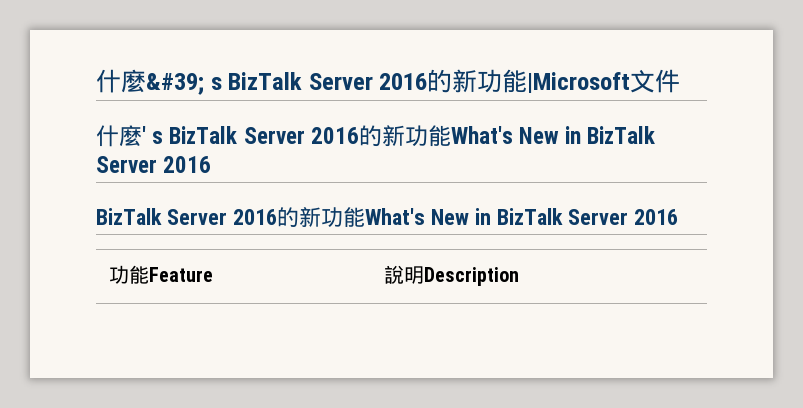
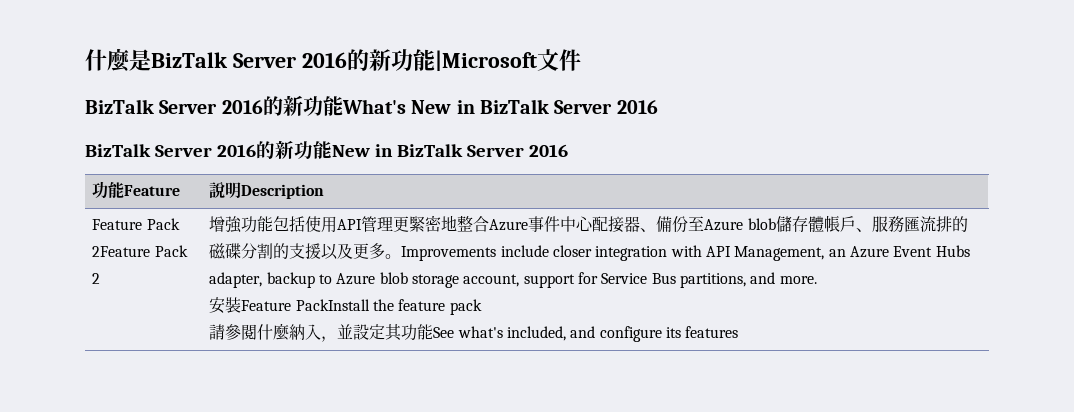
- 什麼&#39; s BizTalk Server 2016的新功能|Microsoft文件
+ 什麼是BizTalk Server 2016的新功能|Microsoft文件
- 什麼' s BizTalk Server 2016的新功能What's New in BizTalk Server 2016
  BizTalk Server 2016的新功能What's New in BizTalk Server 2016
+ BizTalk Server 2016的新功能New in BizTalk Server 2016
+ Feature Pack 2Feature Pack 2 | 增強功能包括使用API管理更緊密地整合Azure事件中心配接器、備份至Azure blob儲存體帳戶、服務匯流排的磁碟分割的支援以及更多。Improvements include closer integration with API Management, an Azure Event Hubs adapter, backup to Azure blob storage account, support for Service Bus partitions, and more.
+ 安裝Feature PackInstall the feature pack
+ 請參閱什麼納入，並設定其功能See what's included, and configure its features

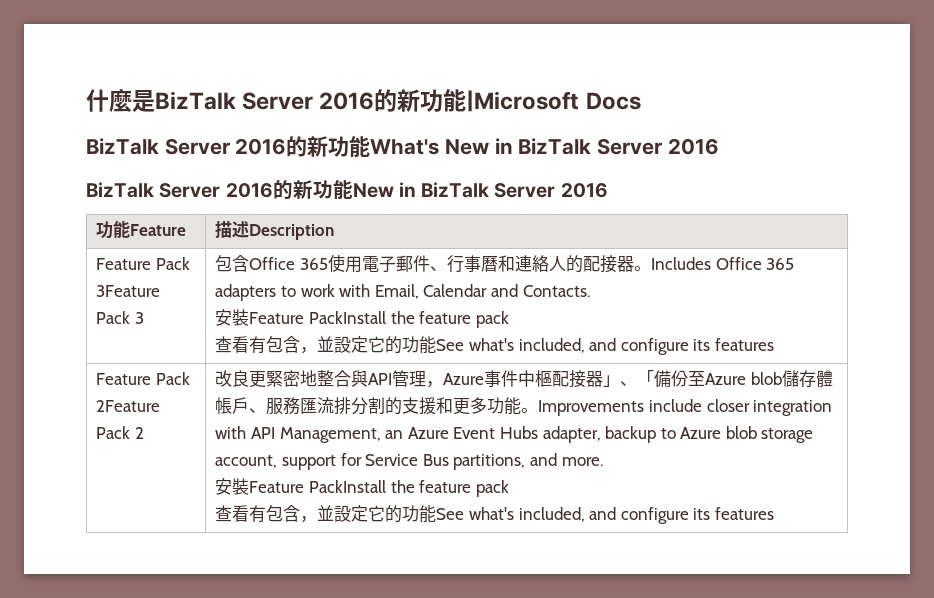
- 什麼是BizTalk Server 2016的新功能|Microsoft文件
+ 什麼是BizTalk Server 2016的新功能|Microsoft Docs
- 功能Feature | 說明Description
+ 功能Feature | 描述Description
+ Feature Pack 3Feature Pack 3 | 包含Office 365使用電子郵件、行事曆和連絡人的配接器。Includes Office 365 adapters to work with Email, Calendar and Contacts.
+ 安裝Feature PackInstall the feature pack
+ 查看有包含，並設定它的功能See what's included, and configure its features
- 增強功能包括使用API管理更緊密地整合Azure事件中心配接器、備份至Azure blob儲存體帳戶、服務匯流排的磁碟分割的支援以及更多。
+ 改良更緊密地整合與API管理，Azure事件中樞配接器」、「備份至Azure blob儲存體帳戶、服務匯流排分割的支援和更多功能。
  Improvements include closer integration with API Management, an Azure Event Hubs adapter, backup to Azure blob storage account, support for Service Bus partitions, and more.
  安裝Feature PackInstall the feature pack
- 請參閱什麼納入，並設定其功能See what's included, and configure its features
+ 查看有包含，並設定它的功能See what's included, and configure its features

